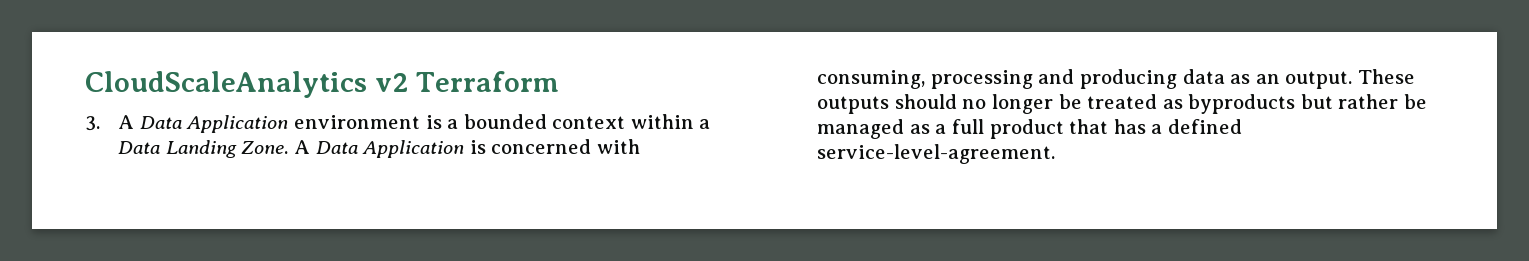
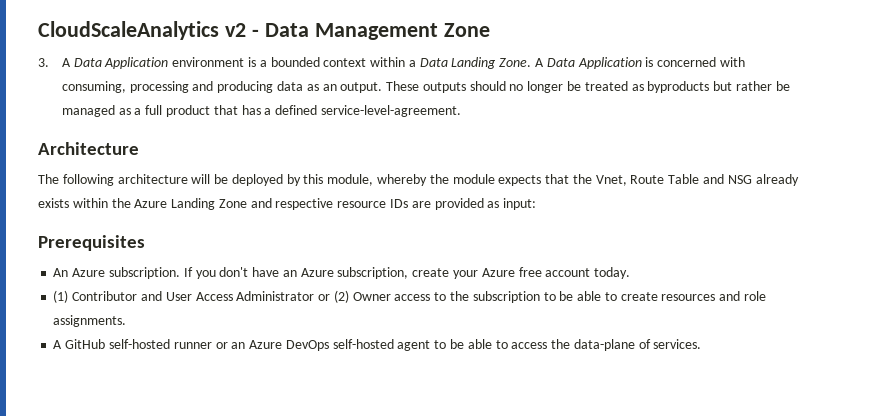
- CloudScaleAnalytics v2 Terraform
+ CloudScaleAnalytics v2 - Data Management Zone
+ Architecture
+ The following architecture will be deployed by this module, whereby the module expects that the Vnet, Route Table and NSG already exists within the Azure Landing Zone and respective resource IDs are provided as input:
+ Prerequisites
+ An Azure subscription. If you don't have an Azure subscription, create your Azure free account today.
+ (1) Contributor and User Access Administrator or (2) Owner access to the subscription to be able to create resources and role assignments.
+ A GitHub self-hosted runner or an Azure DevOps self-hosted agent to be able to access the data-plane of services.

